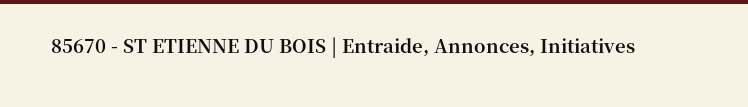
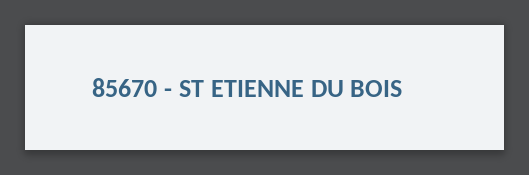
- 85670 - ST ETIENNE DU BOIS | Entraide, Annonces, Initiatives
+ 85670 - ST ETIENNE DU BOIS

